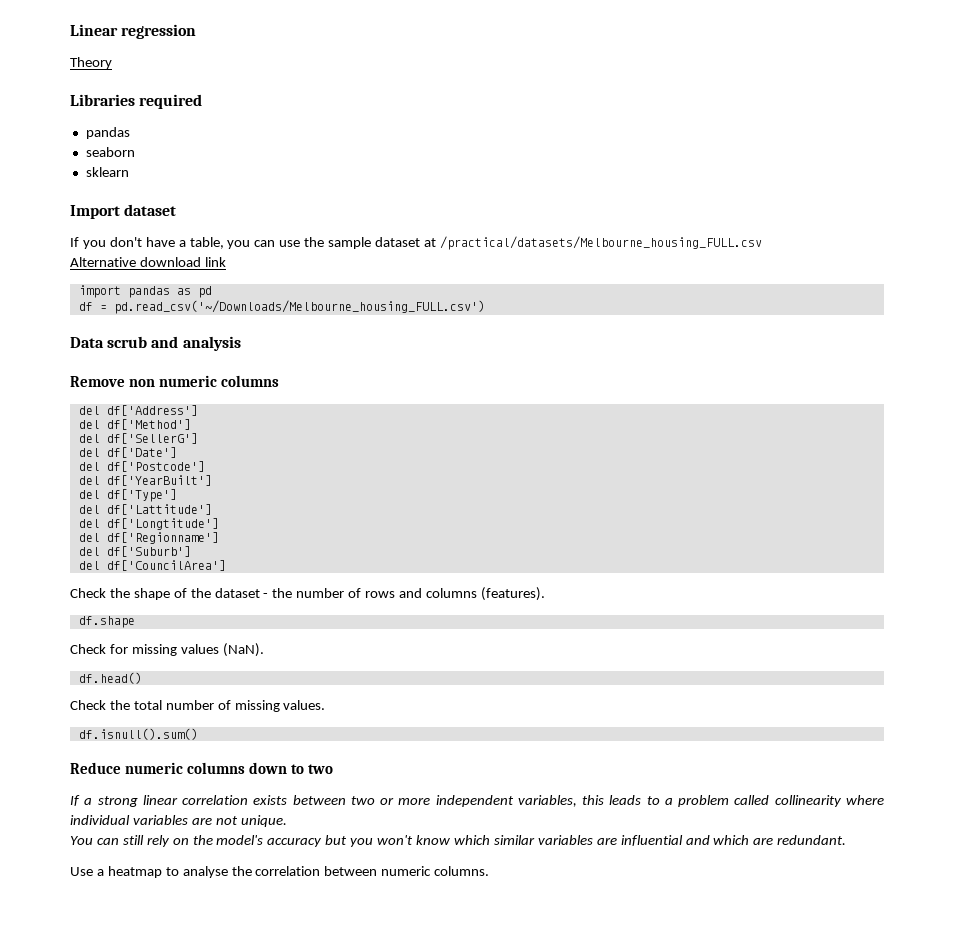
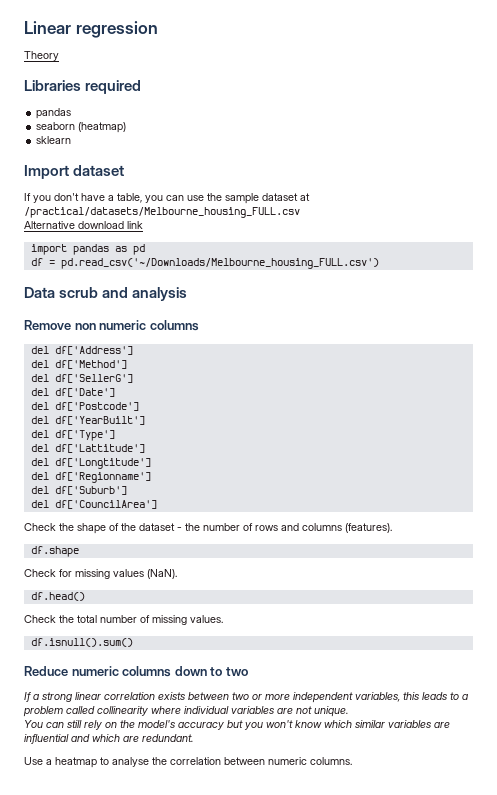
- seaborn
+ seaborn (heatmap)

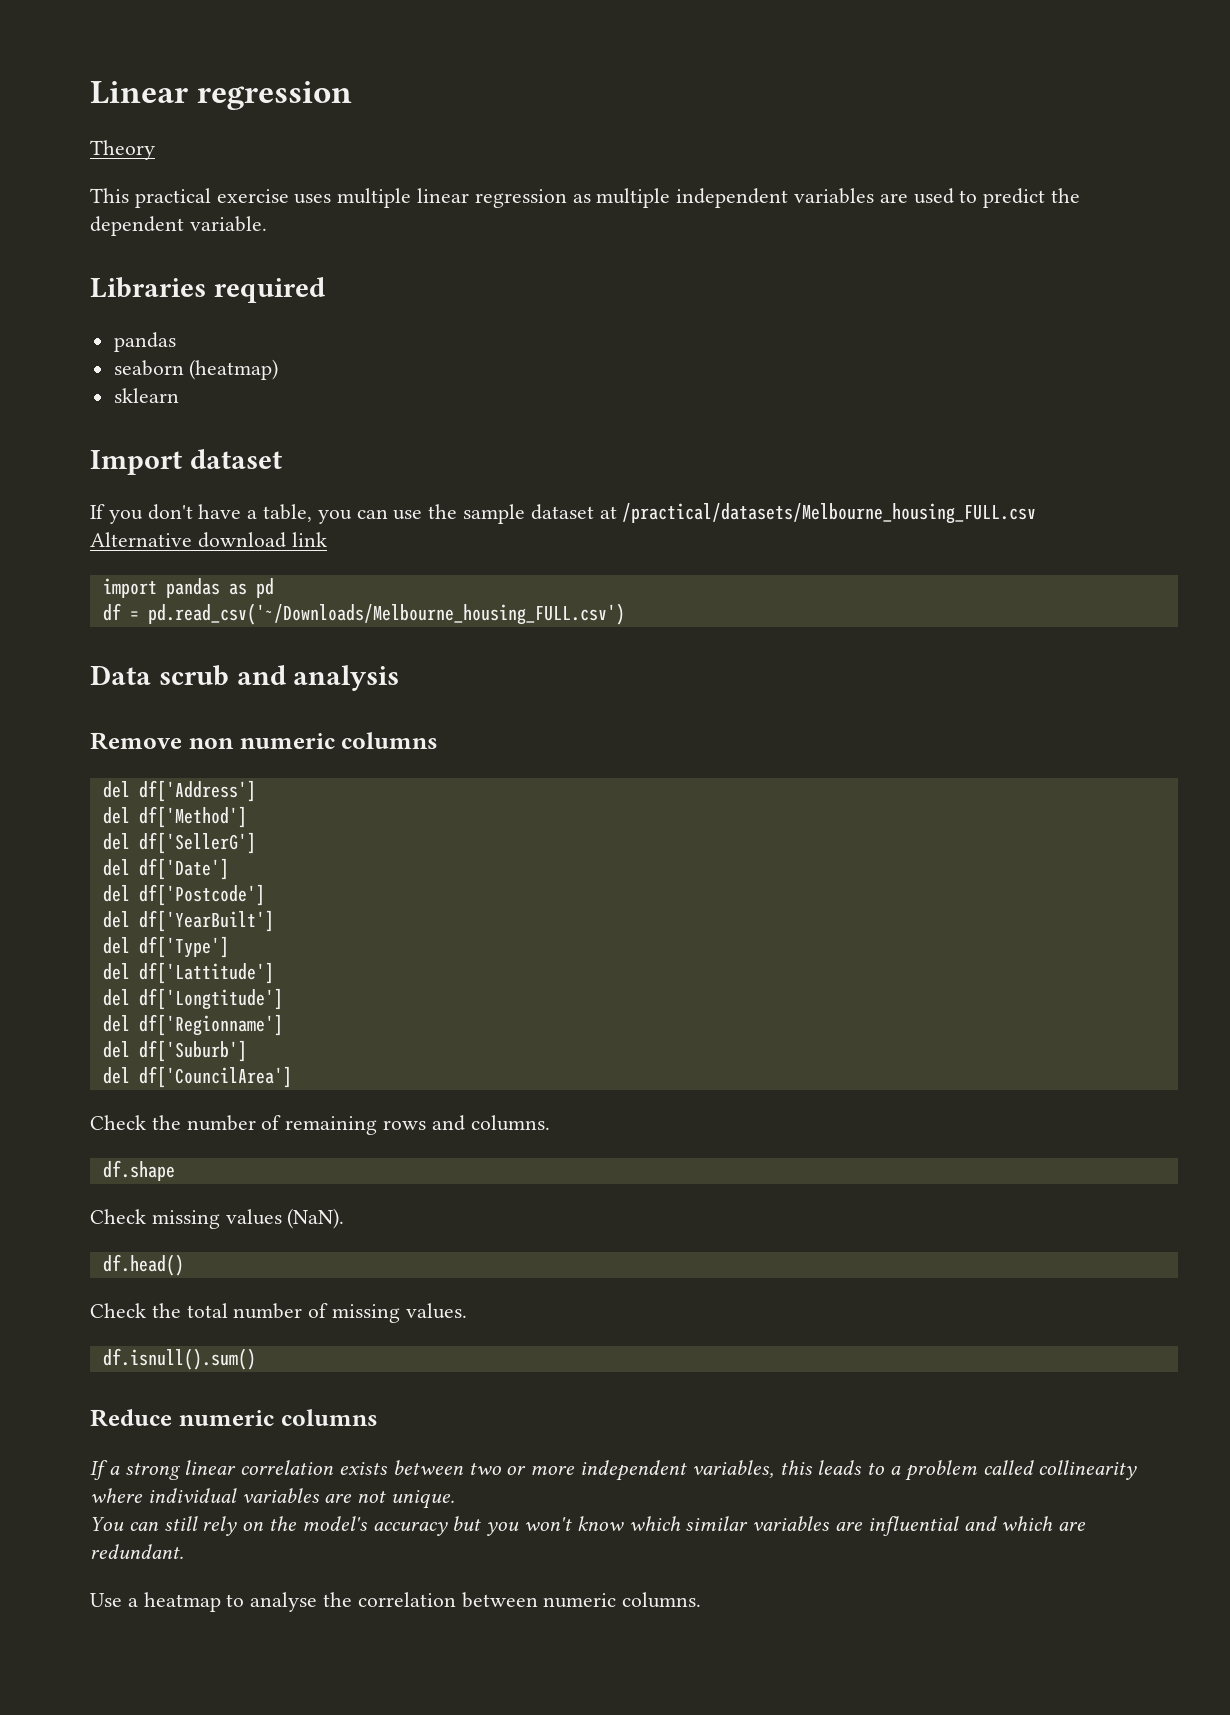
+ This practical exercise uses multiple linear regression as multiple independent variables are used to predict the dependent variable.
- Check the shape of the dataset - the number of rows and columns (features).
+ Check the number of remaining rows and columns.
- Check for missing values (NaN).
+ Check missing values (NaN).
- Reduce numeric columns down to two
+ Reduce numeric columns

